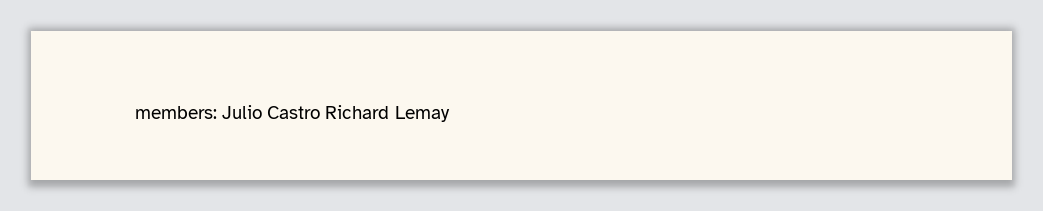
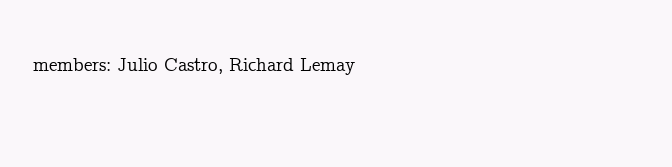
- members: Julio Castro Richard Lemay
+ members: Julio Castro, Richard Lemay

